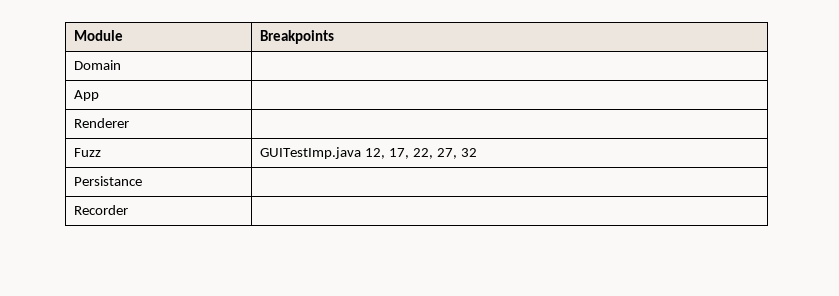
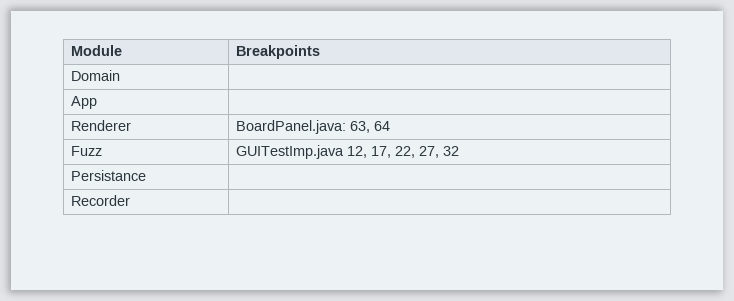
- Renderer |
+ Renderer | BoardPanel.java: 63, 64

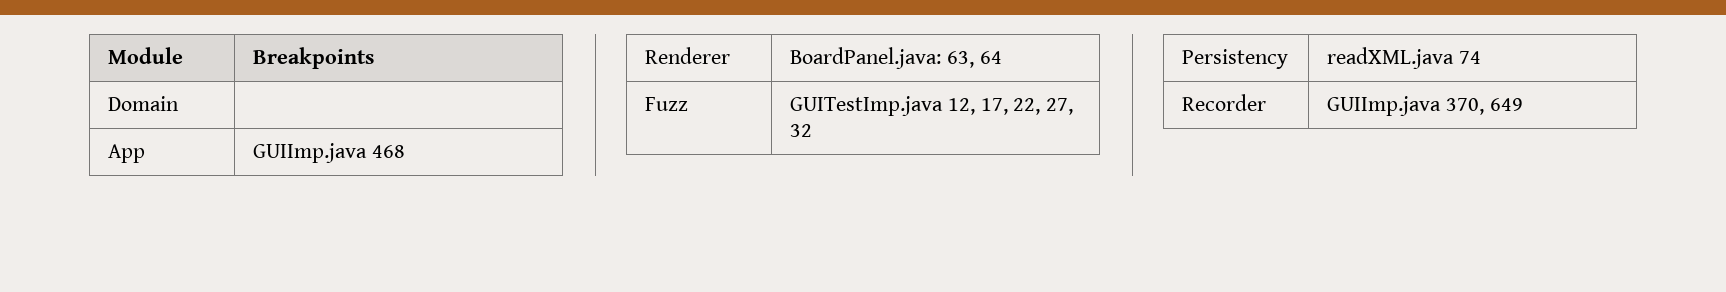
- App |
+ App | GUIImp.java 468
- Persistance |
- Recorder |
+ Persistency | readXML.java 74
+ Recorder | GUIImp.java 370, 649

